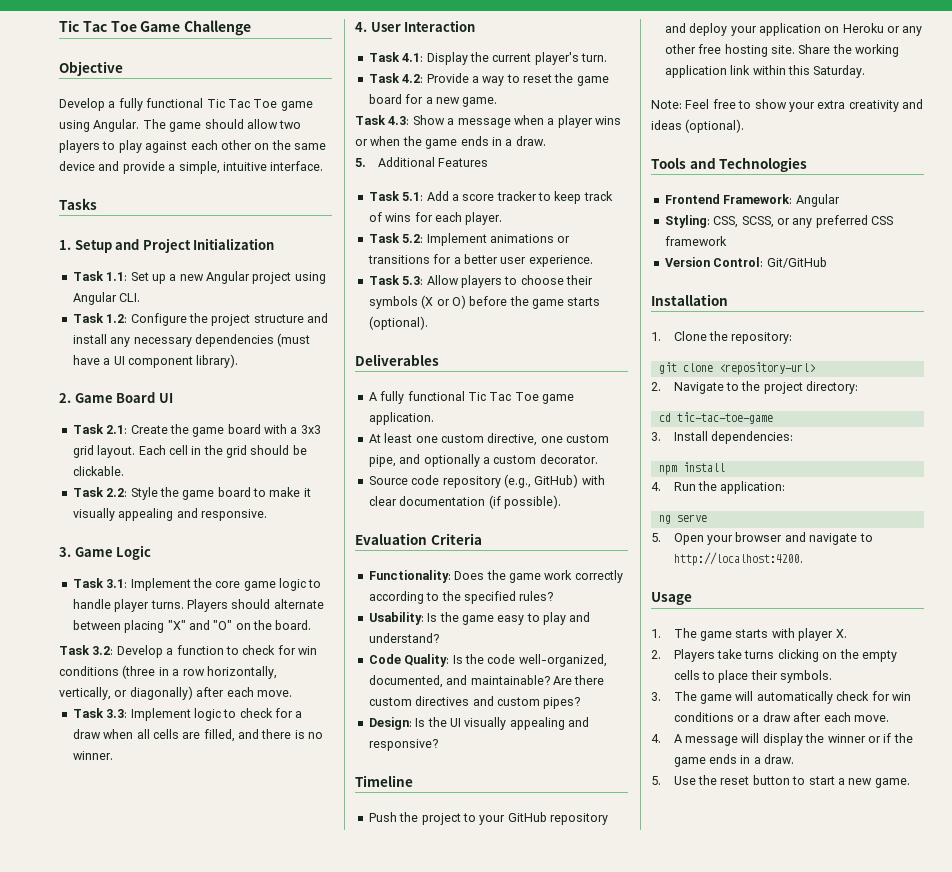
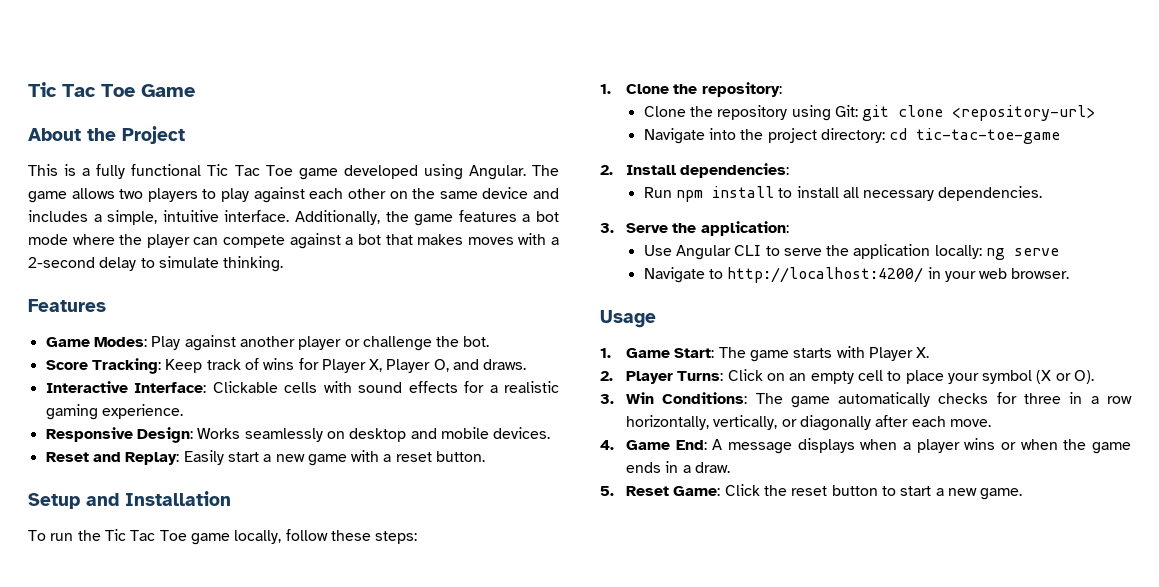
- Tic Tac Toe Game Challenge
- Objective
- Develop a fully functional Tic Tac Toe game using Angular.
+ Tic Tac Toe Game
+ About the Project
+ This is a fully functional Tic Tac Toe game developed using Angular.
- The game should allow two players to play against each other on the same device and provide a simple, intuitive interface.
- Tasks
- 1. Setup and Project Initialization
- Task 1.1: Set up a new Angular project using Angular CLI.
- Task 1.2: Configure the project structure and install any necessary dependencies (must have a UI component library).
- 2. Game Board UI
- Task 2.1: Create the game board with a 3x3 grid layout. Each cell in the grid should be clickable.
- Task 2.2: Style the game board to make it visually appealing and responsive.
- 3. Game Logic
- Task 3.1: Implement the core game logic to handle player turns. Players should alternate between placing "X" and "O" on the board.
- Task 3.2: Develop a function to check for win conditions (three in a row horizontally, vertically, or diagonally) after each move.
- Task 3.3: Implement logic to check for a draw when all cells are filled, and there is no winner.
- 4. User Interaction
- Task 4.1: Display the current player's turn.
- Task 4.2: Provide a way to reset the game board for a new game.
- Task 4.3: Show a message when a player wins or when the game ends in a draw.
+ The game allows two players to play against each other on the same device and includes a simple, intuitive interface. Additionally, the game features a bot mode where the player can compete against a bot that makes moves with a 2-second delay to simulate thinking.
+ Features
+ Game Modes: Play against another player or challenge the bot.
+ Score Tracking: Keep track of wins for Player X, Player O, and draws.
+ Interactive Interface: Clickable cells with sound effects for a realistic gaming experience.
+ Responsive Design: Works seamlessly on desktop and mobile devices.
+ Reset and Replay: Easily start a new game with a reset button.
+ Setup and Installation
+ To run the Tic Tac Toe game locally, follow these steps:
+ 1. Clone the repository:
+ Clone the repository using Git: git clone <repository-url>
+ Navigate into the project directory: cd tic-tac-toe-game
+ 2. Install dependencies:
+ Run npm install to install all necessary dependencies.
+ 3. Serve the application:
+ Use Angular CLI to serve the application locally: ng serve
+ Navigate to http://localhost:4200/ in your web browser.
+ Usage
+ 1. Game Start: The game starts with Player X.
+ 2. Player Turns: Click on an empty cell to place your symbol (X or O).
+ 3. Win Conditions: The game automatically checks for three in a row horizontally, vertically, or diagonally after each move.
+ 4. Game End: A message displays when a player wins or when the game ends in a draw.
- 5. Additional Features
- Task 5.1: Add a score tracker to keep track of wins for each player.
- Task 5.2: Implement animations or transitions for a better user experience.
- Task 5.3: Allow players to choose their symbols (X or O) before the game starts (optional).
- Deliverables
- A fully functional Tic Tac Toe game application.
- At least one custom directive, one custom pipe, and optionally a custom decorator.
- Source code repository (e.g., GitHub) with clear documentation (if possible).
- Evaluation Criteria
- Functionality: Does the game work correctly according to the specified rules?
- Usability: Is the game easy to play and understand?
- Code Quality: Is the code well-organized, documented, and maintainable? Are there custom directives and custom pipes?
- Design: Is the UI visually appealing and responsive?
- Timeline
- Push the project to your GitHub repository and deploy your application on Heroku or any other free hosting site. Share the working application link within this Saturday.
- Note: Feel free to show your extra creativity and ideas (optional).
- Tools and Technologies
- Frontend Framework: Angular
- Styling: CSS, SCSS, or any preferred CSS framework
- Version Control: Git/GitHub
- Installation
- 1. Clone the repository:
- git clone <repository-url>
- 2. Navigate to the project directory:
- cd tic-tac-toe-game
- 3. Install dependencies:
- npm install
- 4. Run the application:
- ng serve
- 5. Open your browser and navigate to http://localhost:4200.
- Usage
- 1. The game starts with player X.
- 2. Players take turns clicking on the empty cells to place their symbols.
- 3. The game will automatically check for win conditions or a draw after each move.
- 4. A message will display the winner or if the game ends in a draw.
- 5. Use the reset button to start a new game.
+ 5. Reset Game: Click the reset button to start a new game.

